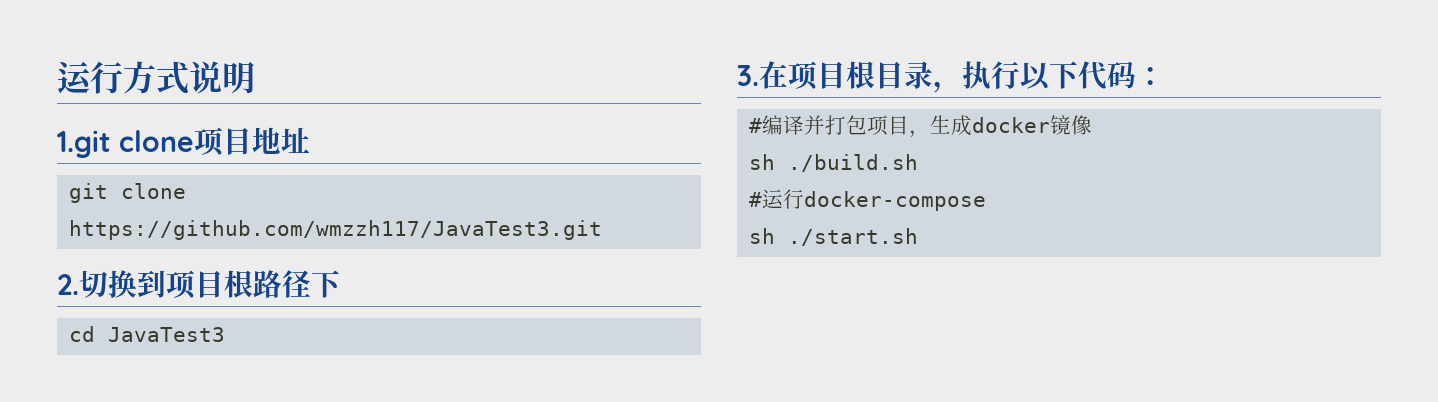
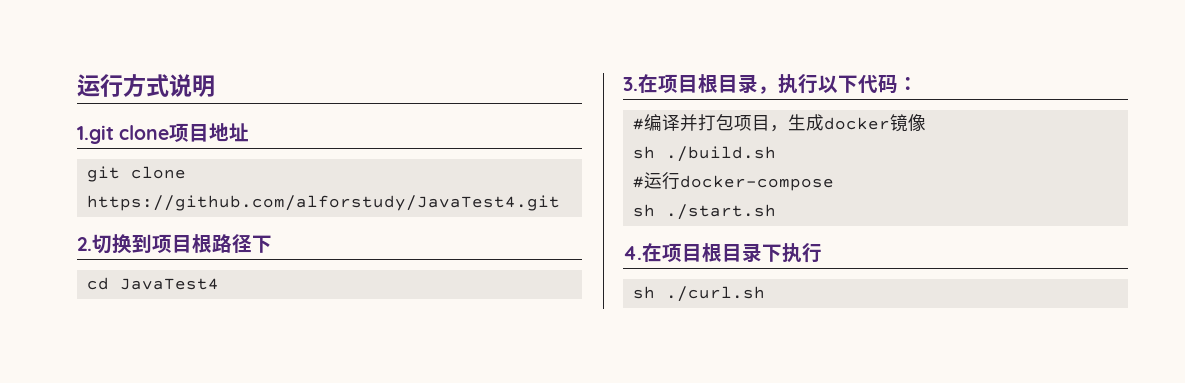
- git clone https://github.com/wmzzh117/JavaTest3.git
+ git clone https://github.com/alforstudy/JavaTest4.git
- cd JavaTest3
+ cd JavaTest4
+ 4.在项目根目录下执行
+ sh ./curl.sh

